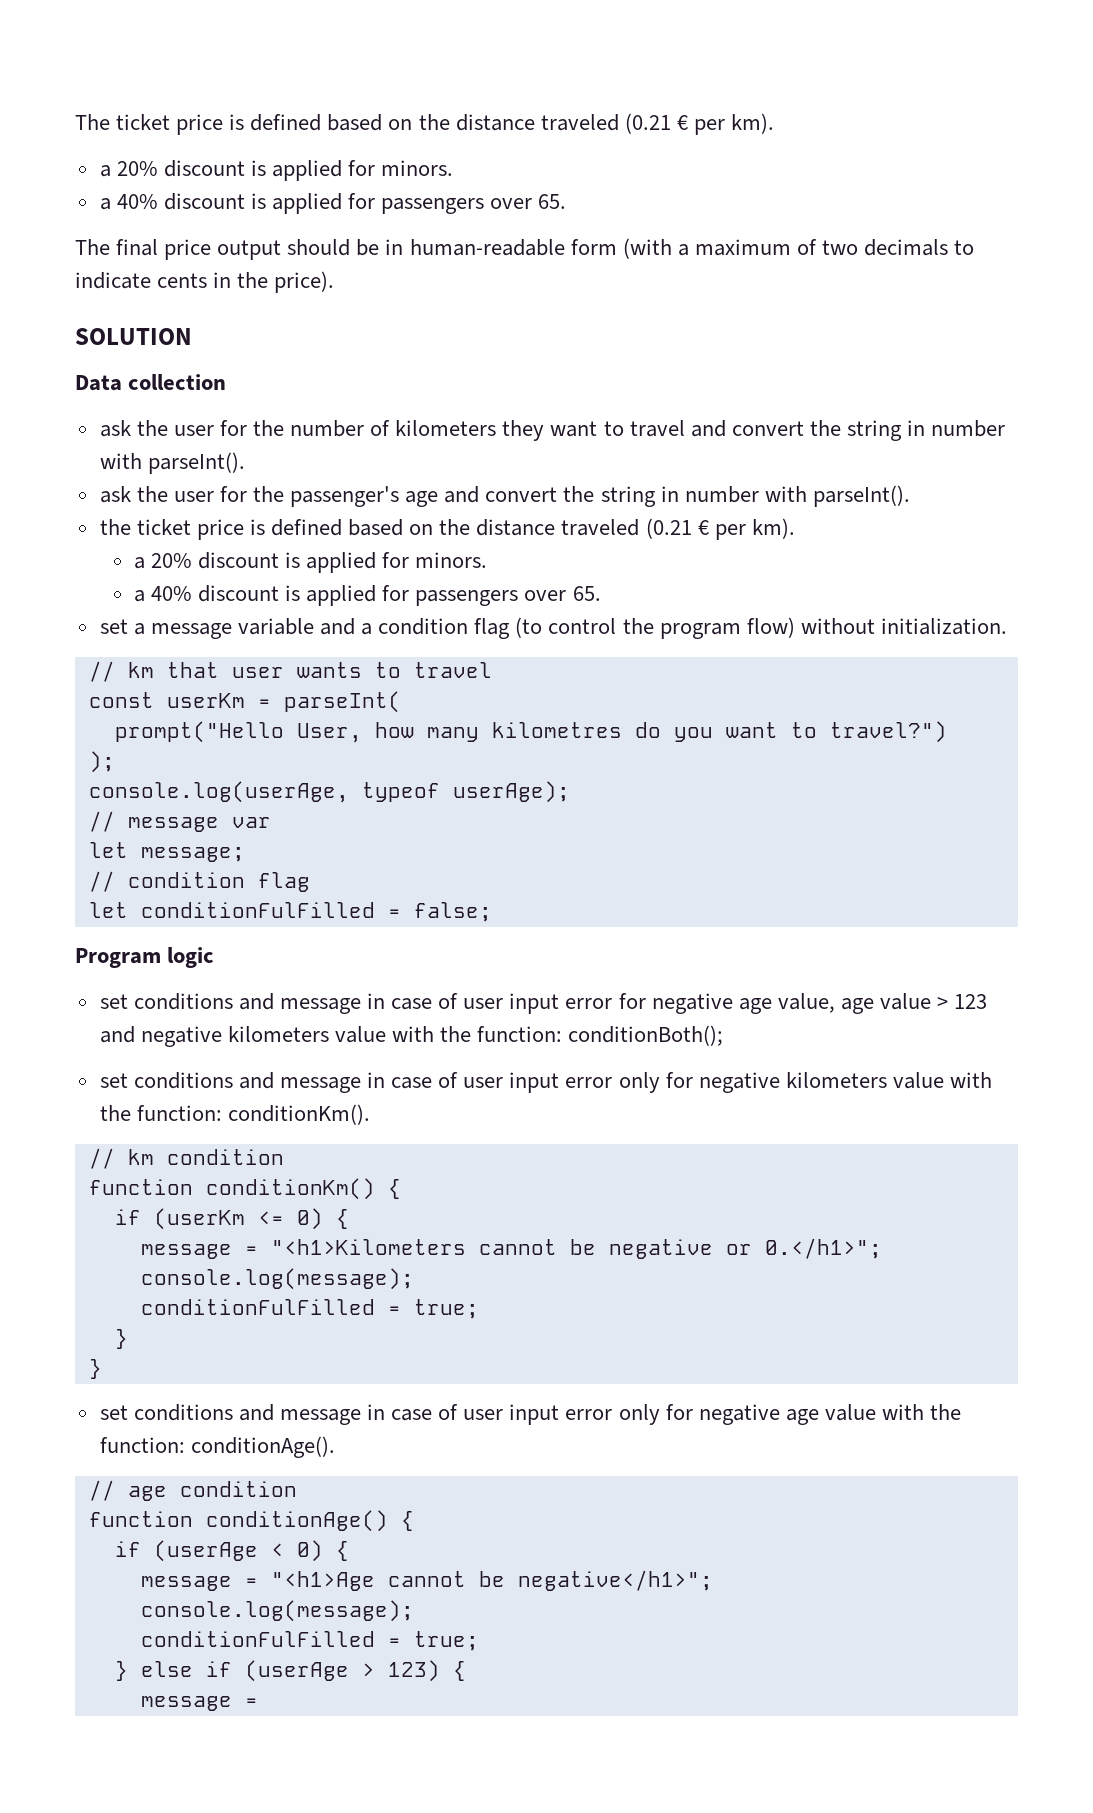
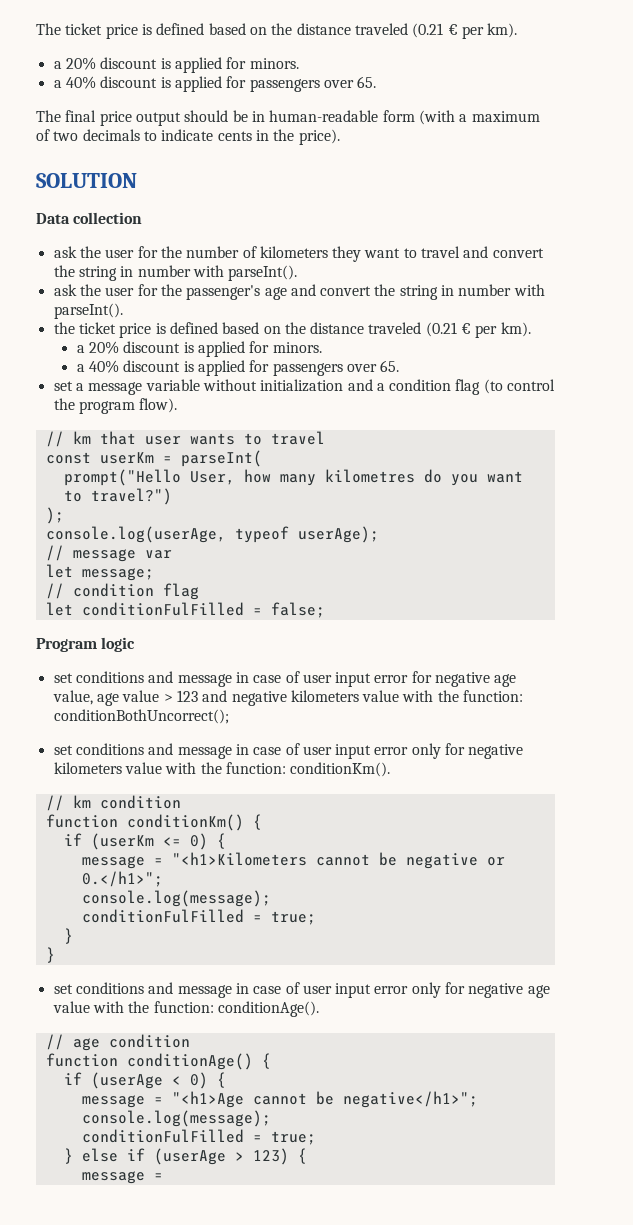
- set a message variable and a condition flag (to control the program flow) without initialization.
+ set a message variable without initialization and a condition flag (to control the program flow).
- set conditions and message in case of user input error for negative age value, age value > 123 and negative kilometers value with the function: conditionBoth();
+ set conditions and message in case of user input error for negative age value, age value > 123 and negative kilometers value with the function: conditionBothUncorrect();

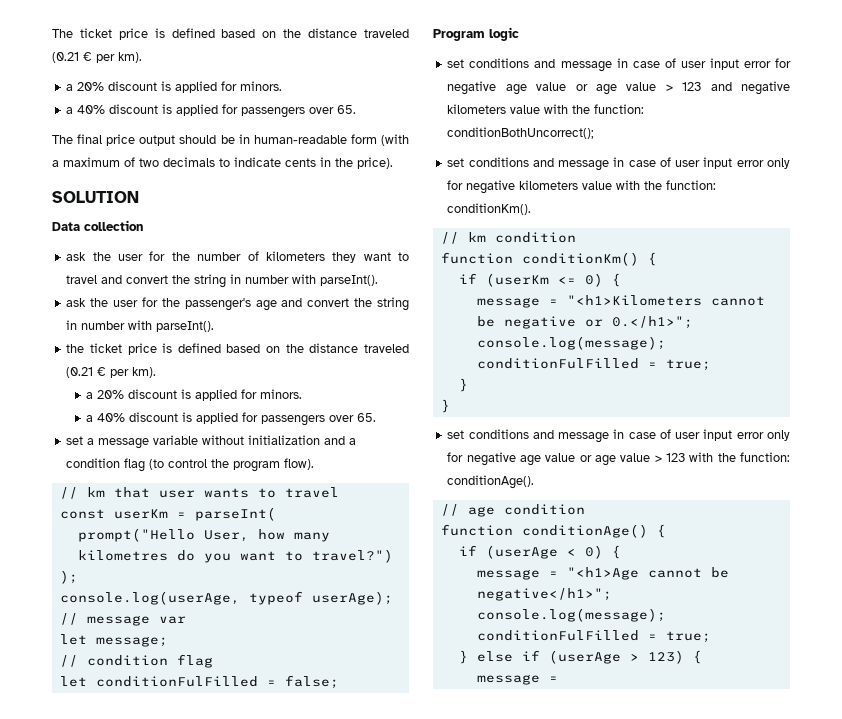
- set conditions and message in case of user input error for negative age value, age value > 123 and negative kilometers value with the function: conditionBothUncorrect();
+ set conditions and message in case of user input error for negative age value or age value > 123 and negative kilometers value with the function: conditionBothUncorrect();
- set conditions and message in case of user input error only for negative age value with the function: conditionAge().
+ set conditions and message in case of user input error only for negative age value or age value > 123 with the function: conditionAge().

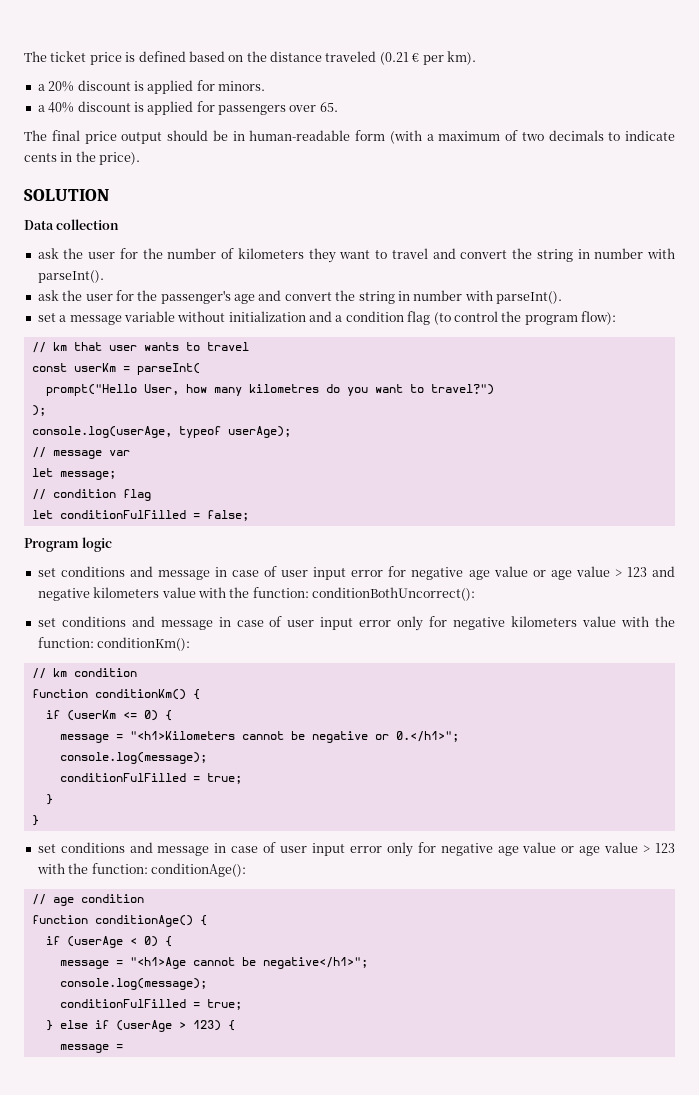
- the ticket price is defined based on the distance traveled (0.21 € per km).
- a 20% discount is applied for minors.
- a 40% discount is applied for passengers over 65.
- set a message variable without initialization and a condition flag (to control the program flow).
+ set a message variable without initialization and a condition flag (to control the program flow):
- set conditions and message in case of user input error for negative age value or age value > 123 and negative kilometers value with the function: conditionBothUncorrect();
+ set conditions and message in case of user input error for negative age value or age value > 123 and negative kilometers value with the function: conditionBothUncorrect():
- set conditions and message in case of user input error only for negative kilometers value with the function: conditionKm().
+ set conditions and message in case of user input error only for negative kilometers value with the function: conditionKm():
- set conditions and message in case of user input error only for negative age value or age value > 123 with the function: conditionAge().
+ set conditions and message in case of user input error only for negative age value or age value > 123 with the function: conditionAge():

